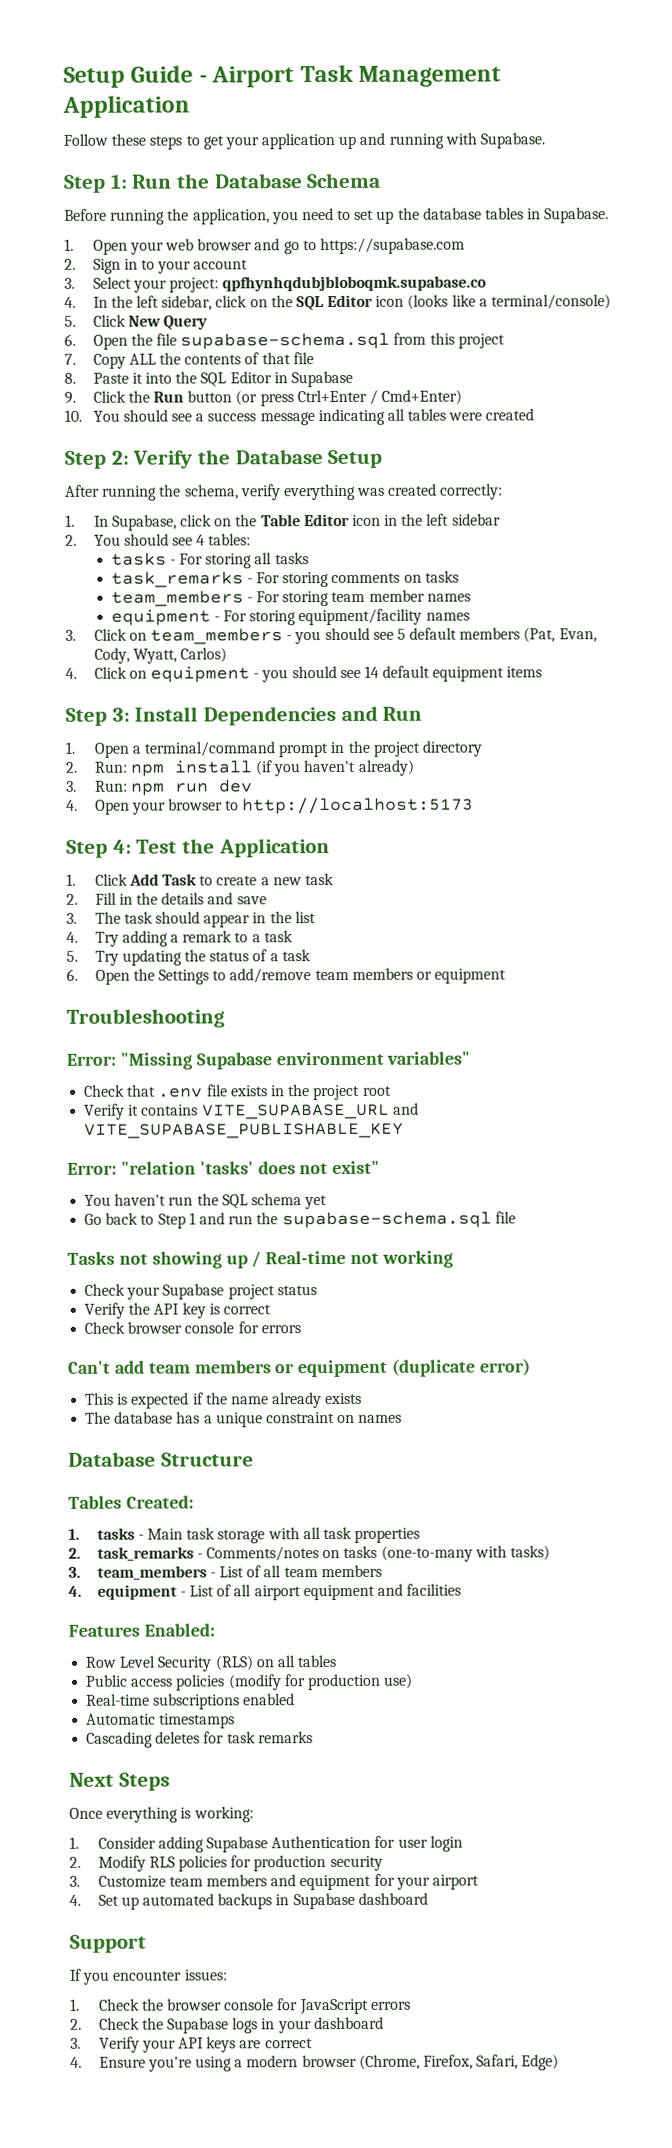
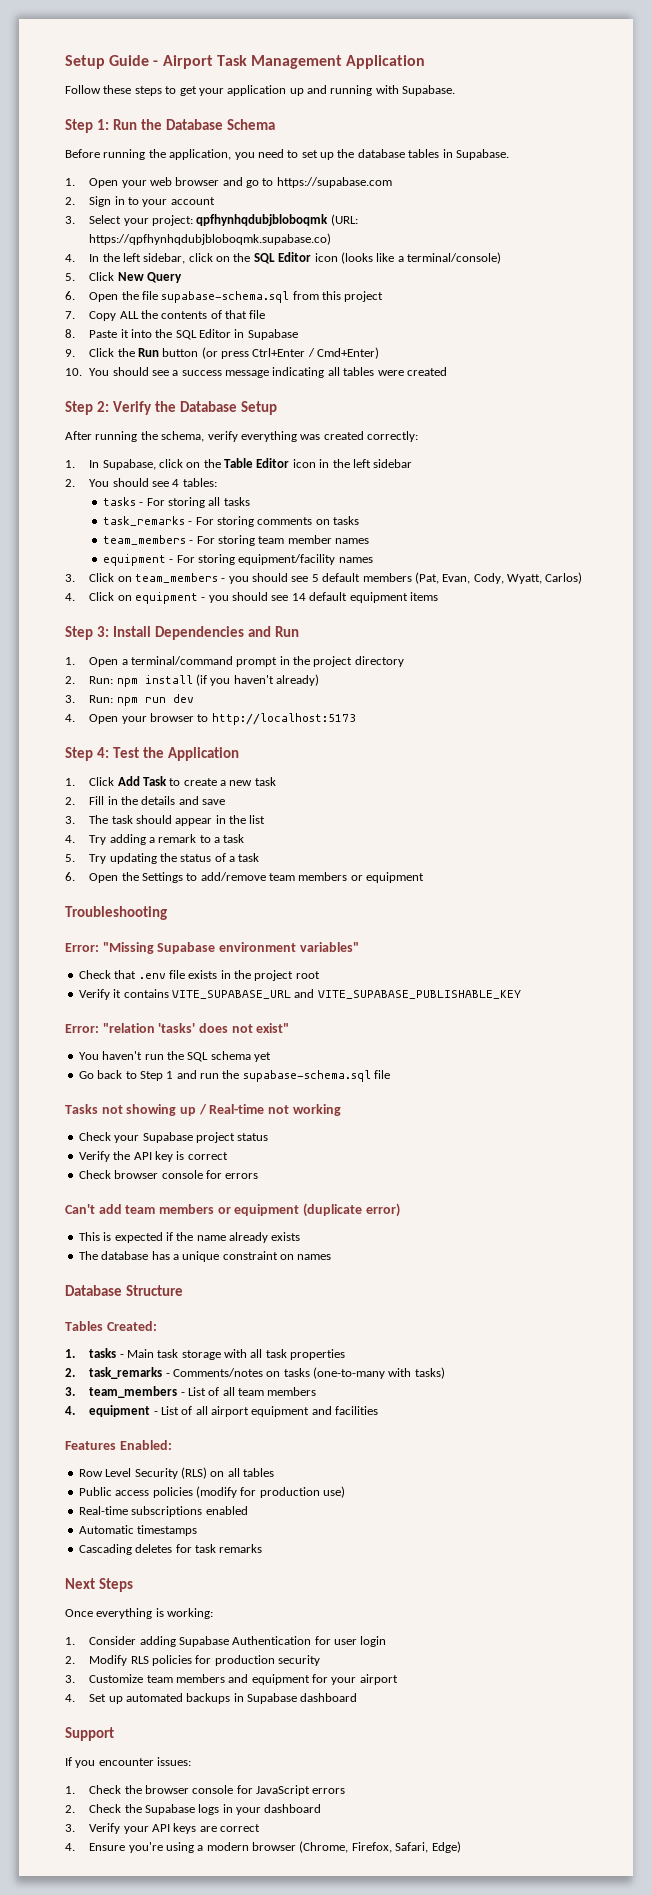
- 3. Select your project: qpfhynhqdubjbloboqmk.supabase.co
+ 3. Select your project: qpfhynhqdubjbloboqmk (URL: https://qpfhynhqdubjbloboqmk.supabase.co)

